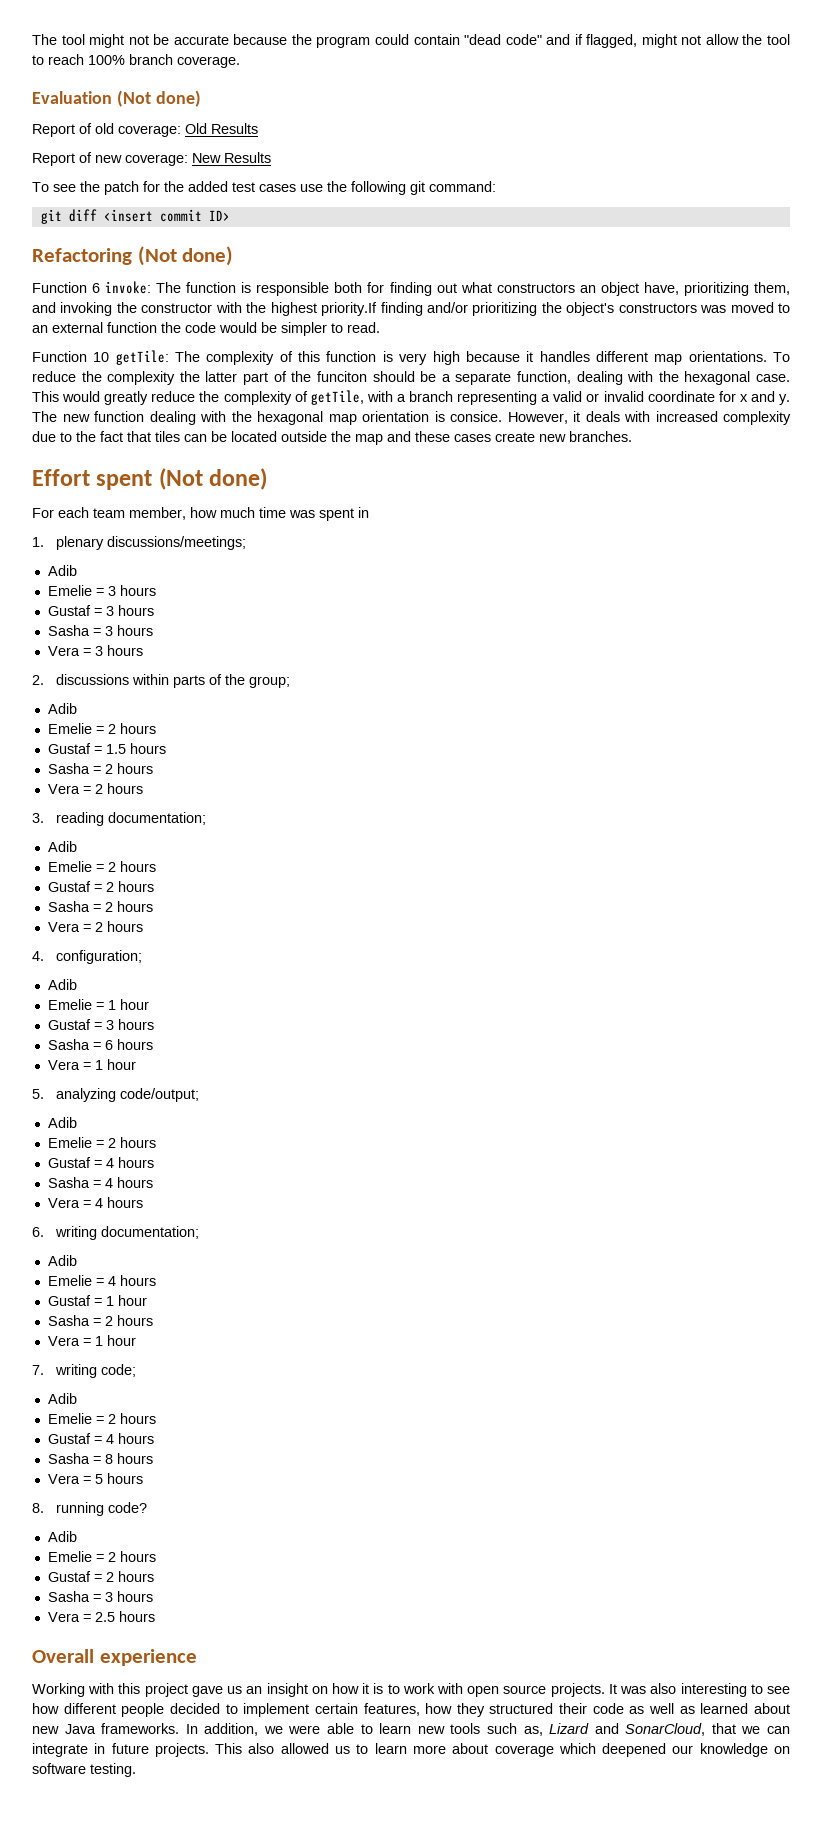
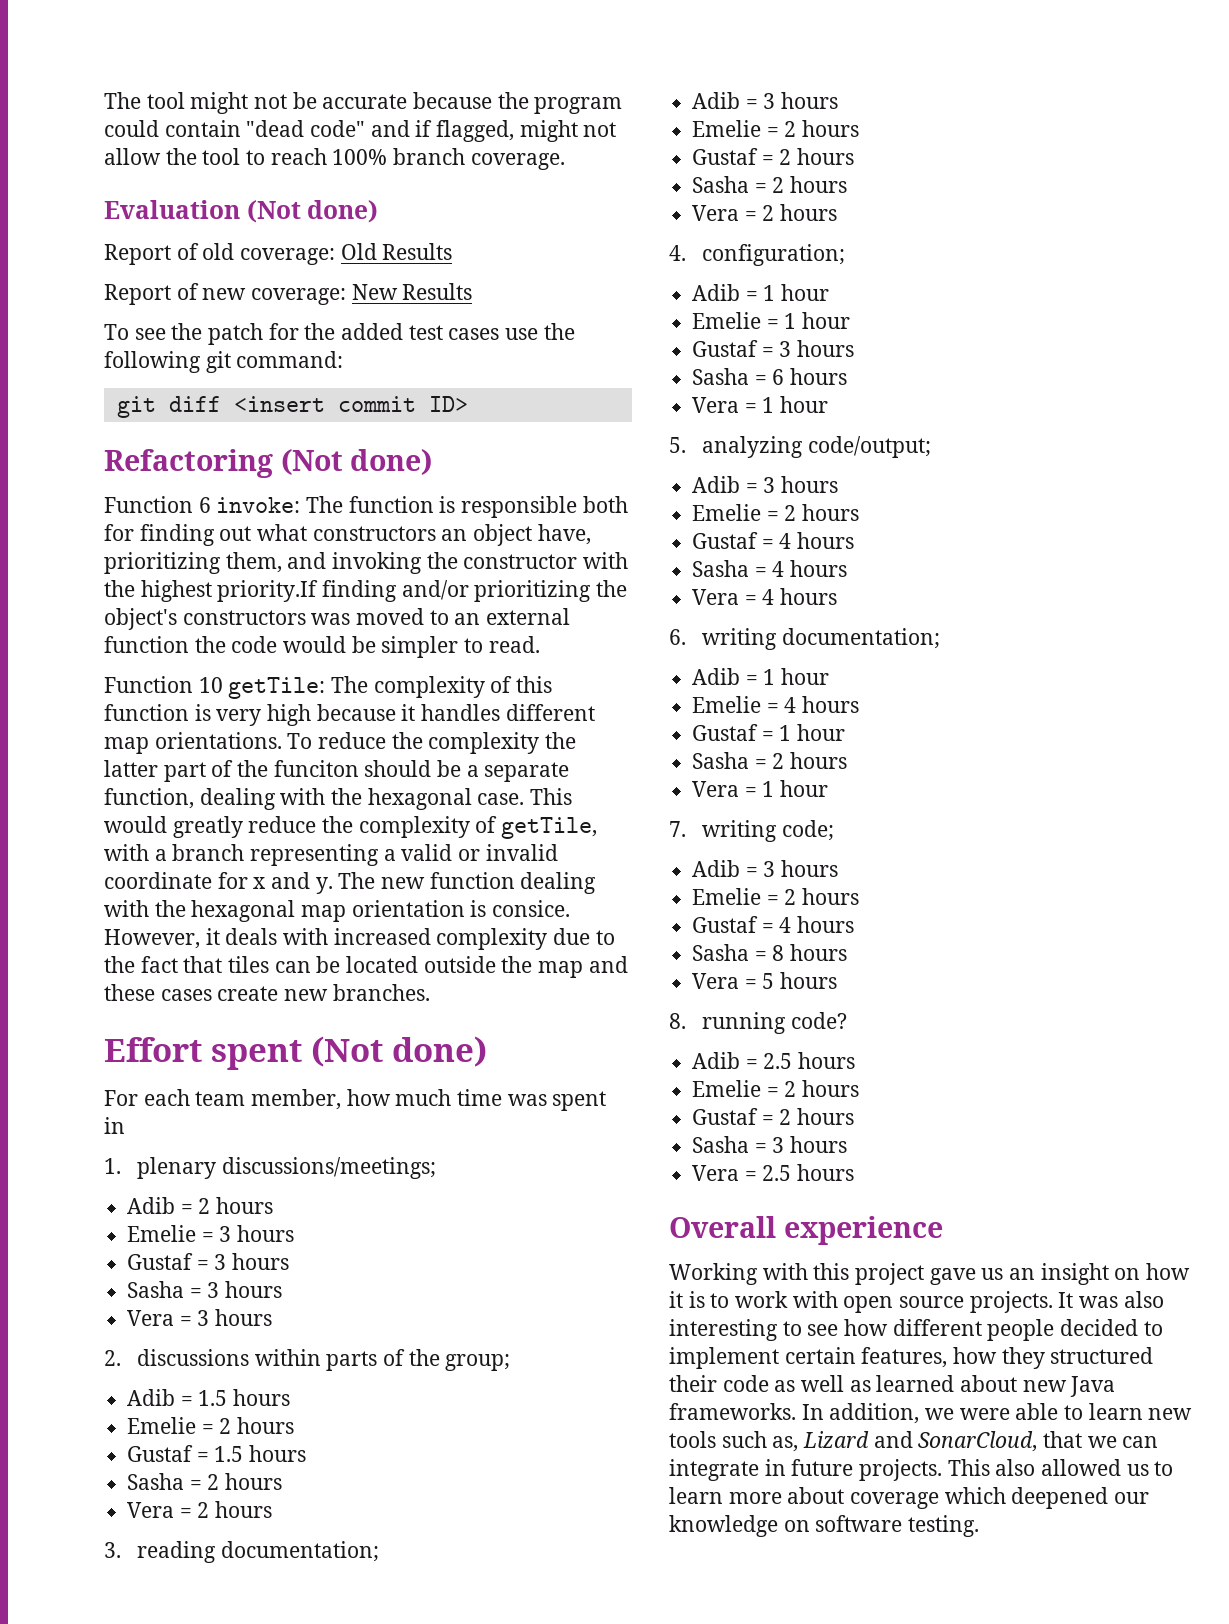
  1. plenary discussions/meetings;
- Adib
+ Adib = 2 hours
  2. discussions within parts of the group;
- Adib
+ Adib = 1.5 hours
  3. reading documentation;
- Adib
+ Adib = 3 hours
  4. configuration;
- Adib
+ Adib = 1 hour
  5. analyzing code/output;
- Adib
+ Adib = 3 hours
  6. writing documentation;
- Adib
+ Adib = 1 hour
  7. writing code;
- Adib
+ Adib = 3 hours
  8. running code?
- Adib
+ Adib = 2.5 hours

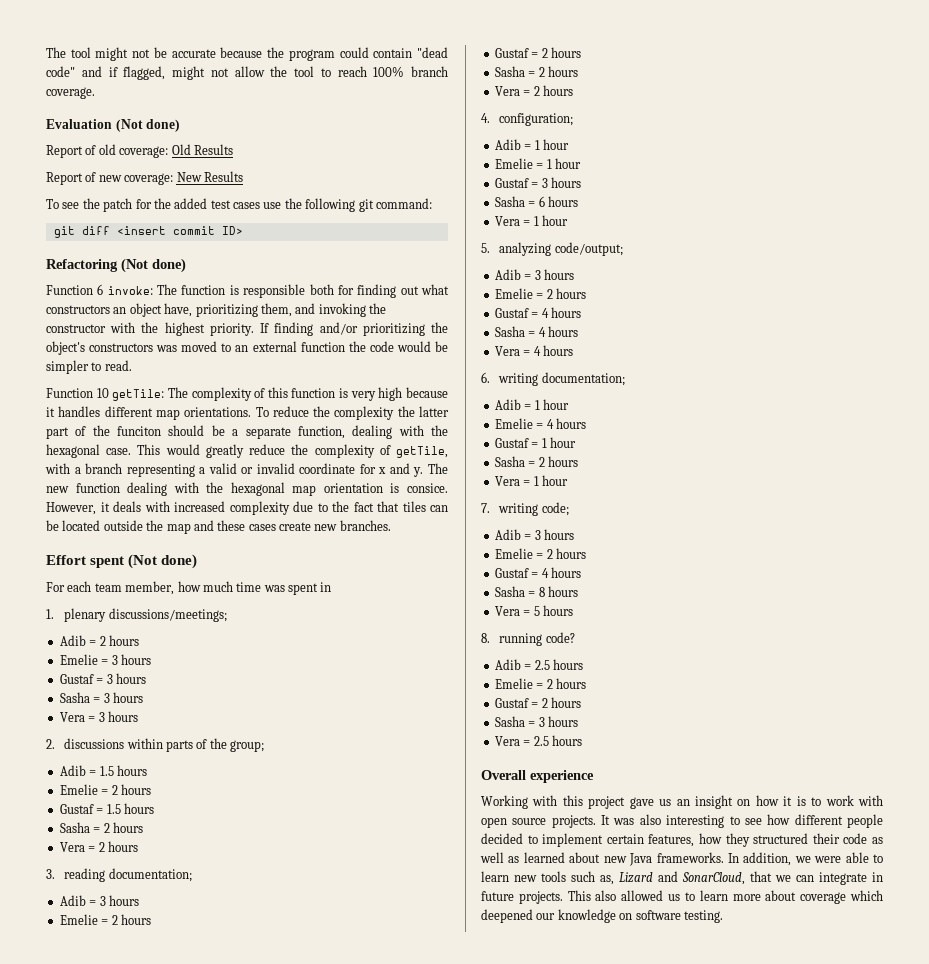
- Function 6 invoke: The function is responsible both for finding out what constructors an object have, prioritizing them, and invoking the constructor with the highest priority.If finding and/or prioritizing the object's constructors was moved to an external function the code would be simpler to read.
+ Function 6 invoke: The function is responsible both for finding out what constructors an object have, prioritizing them, and invoking the constructor with the highest priority. If finding and/or prioritizing the object's constructors was moved to an external function the code would be simpler to read.

